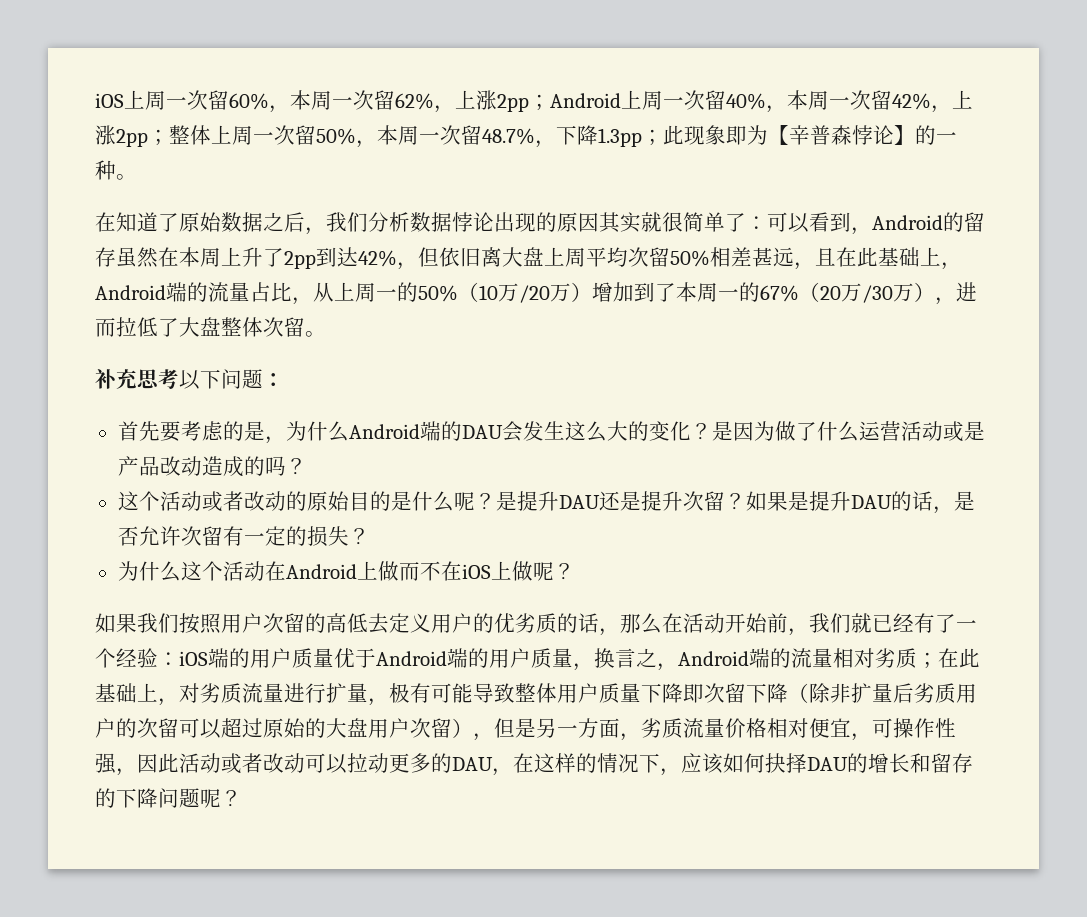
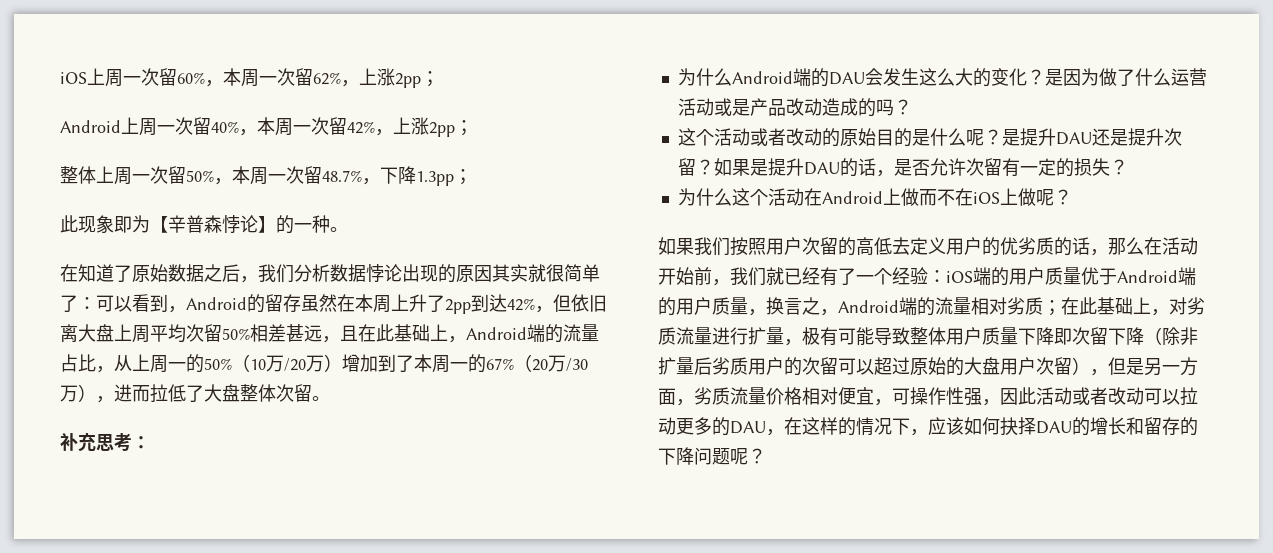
- iOS上周一次留60%，本周一次留62%，上涨2pp；Android上周一次留40%，本周一次留42%，上涨2pp；整体上周一次留50%，本周一次留48.7%，下降1.3pp；此现象即为【辛普森悖论】的一种。
+ iOS上周一次留60%，本周一次留62%，上涨2pp；
+ Android上周一次留40%，本周一次留42%，上涨2pp；
+ 整体上周一次留50%，本周一次留48.7%，下降1.3pp；
+ 此现象即为【辛普森悖论】的一种。
- 补充思考以下问题：
+ 补充思考：
- 首先要考虑的是，为什么Android端的DAU会发生这么大的变化？
+ 为什么Android端的DAU会发生这么大的变化？

